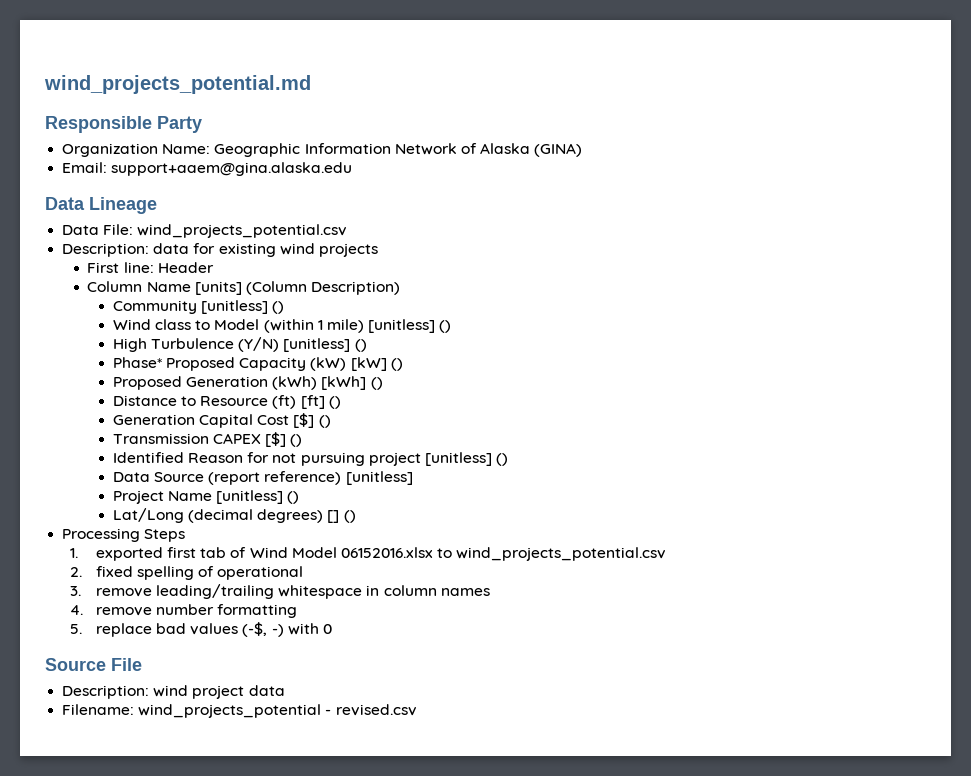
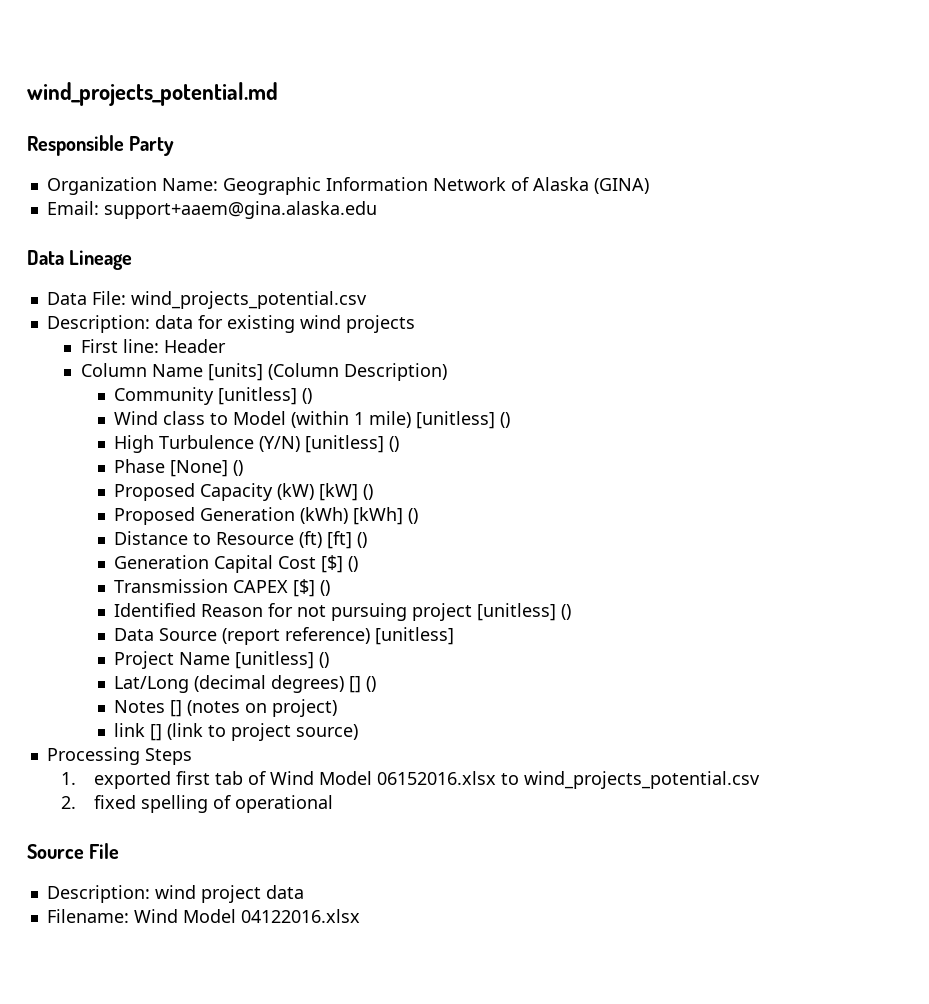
- Phase* Proposed Capacity (kW) [kW] ()
+ Phase [None] ()
+ Proposed Capacity (kW) [kW] ()
+ Notes [] (notes on project)
+ link [] (link to project source)
- 3. remove leading/trailing whitespace in column names
- 4. remove number formatting
- 5. replace bad values (-$, -) with 0
- Filename: wind_projects_potential - revised.csv
+ Filename: Wind Model 04122016.xlsx

